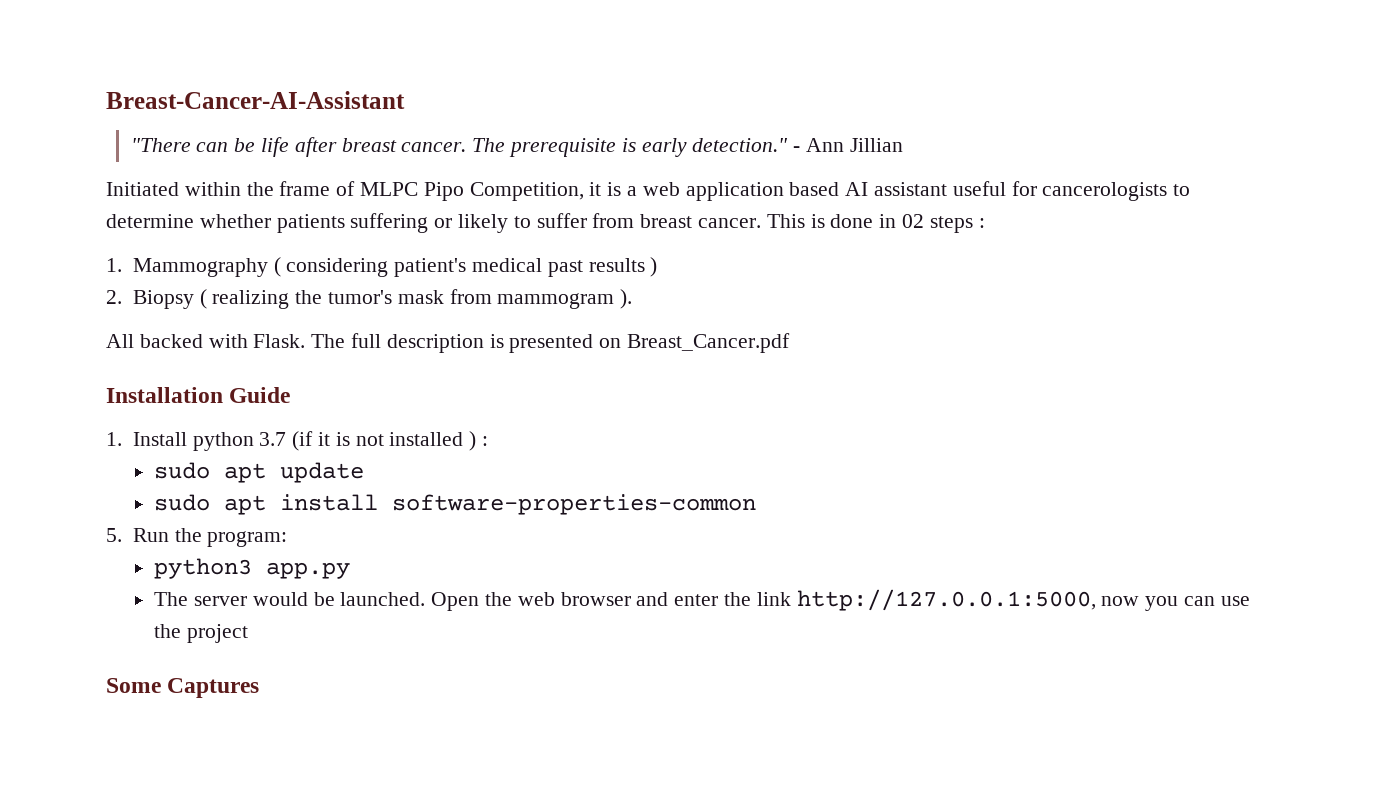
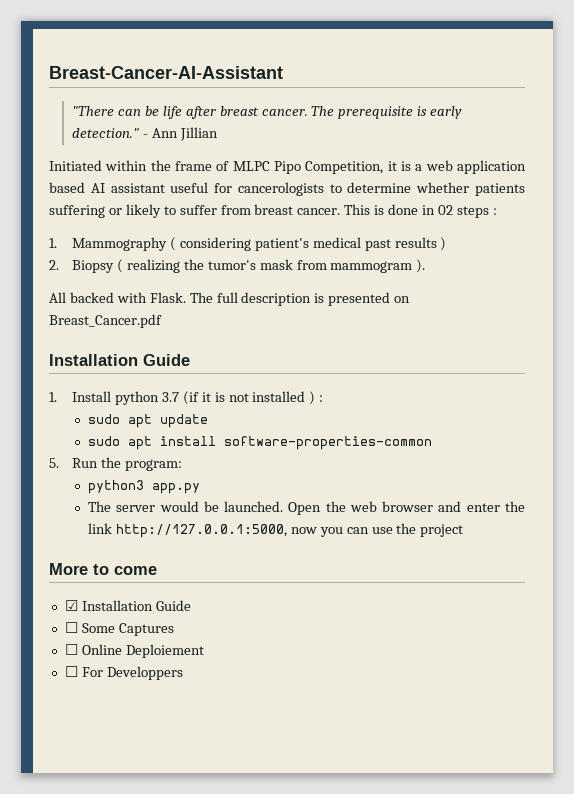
- Some Captures
+ More to come
+ ☑ Installation Guide
+ ☐ Some Captures
+ ☐ Online Deploiement
+ ☐ For Developpers

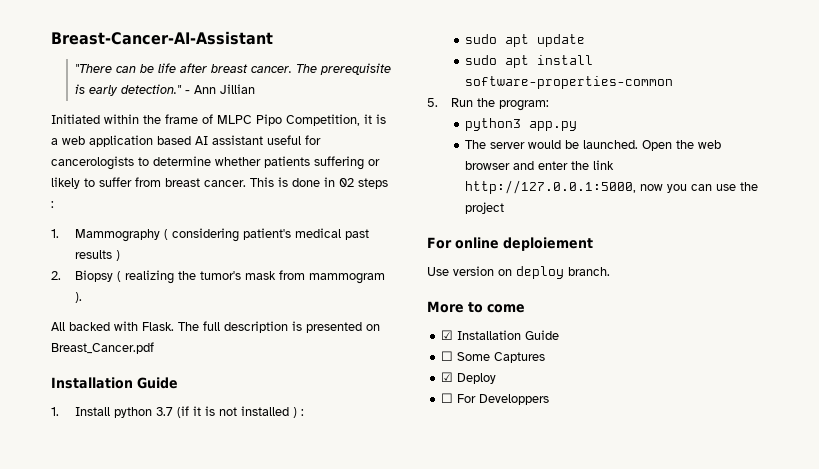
+ For online deploiement
+ Use version on deploy branch.
- ☐ Online Deploiement
+ ☑ Deploy

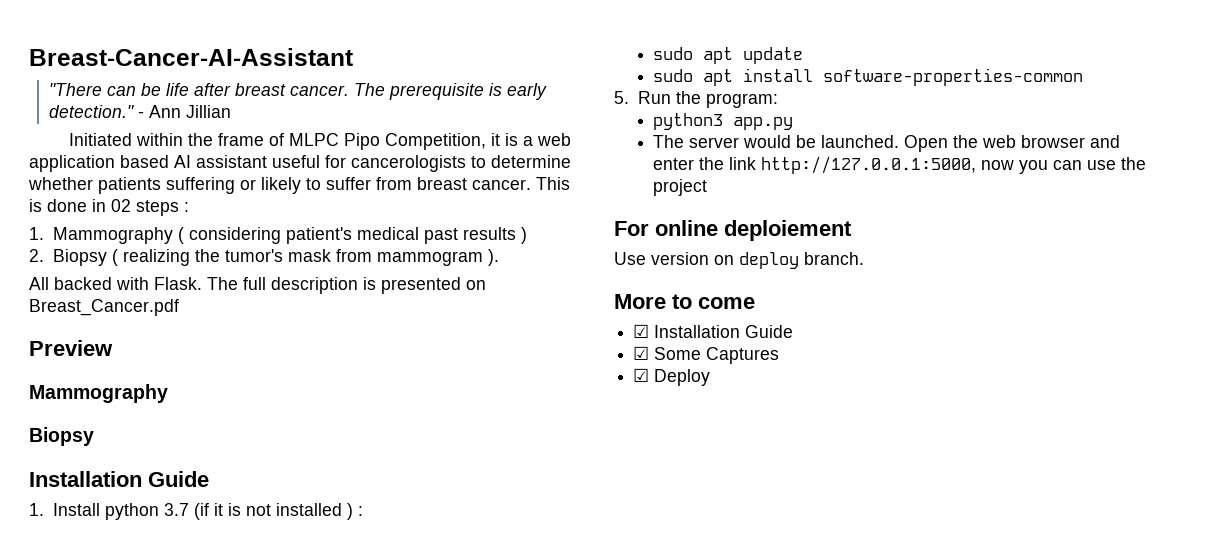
+ Preview
+ Mammography
+ Biopsy
- ☐ Some Captures
+ ☑ Some Captures
- ☐ For Developpers

